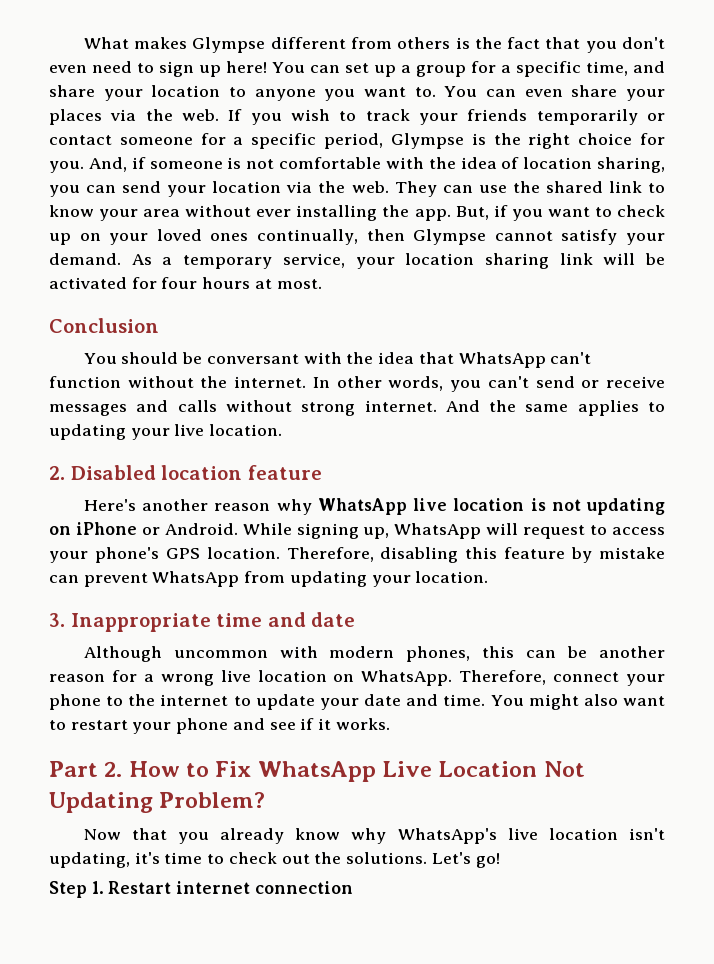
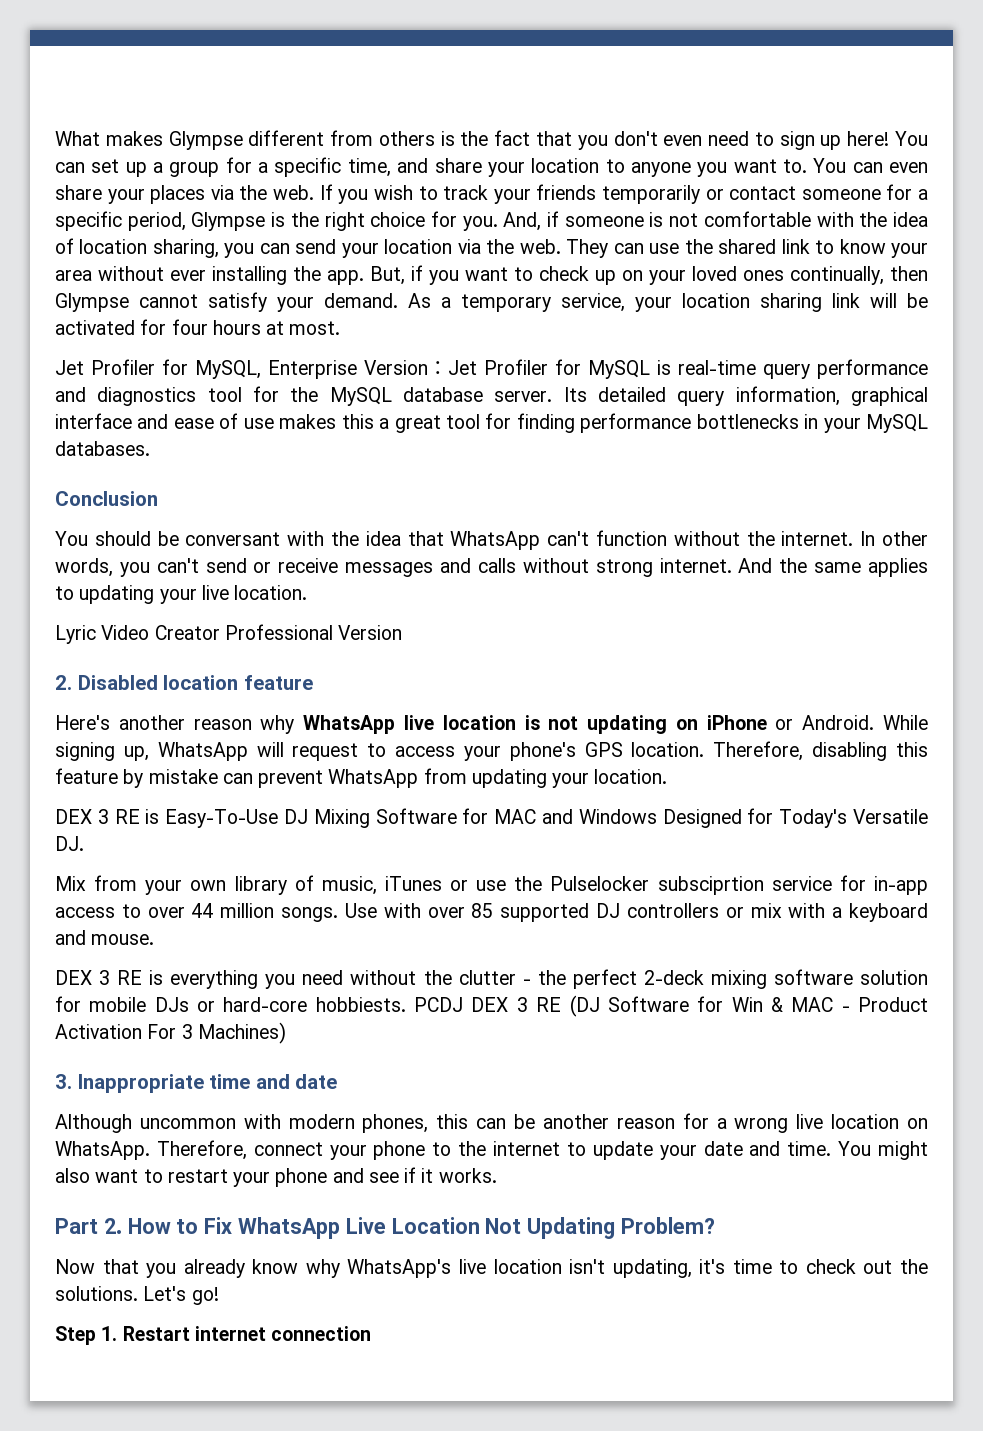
+ Jet Profiler for MySQL, Enterprise Version：Jet Profiler for MySQL is real-time query performance and diagnostics tool for the MySQL database server. Its detailed query information, graphical interface and ease of use makes this a great tool for finding performance bottlenecks in your MySQL databases.
+ Lyric Video Creator Professional Version
+ DEX 3 RE is Easy-To-Use DJ Mixing Software for MAC and Windows Designed for Today's Versatile DJ.
+ Mix from your own library of music, iTunes or use the Pulselocker subsciprtion service for in-app access to over 44 million songs. Use with over 85 supported DJ controllers or mix with a keyboard and mouse.
+ DEX 3 RE is everything you need without the clutter - the perfect 2-deck mixing software solution for mobile DJs or hard-core hobbiests. PCDJ DEX 3 RE (DJ Software for Win & MAC - Product Activation For 3 Machines)

